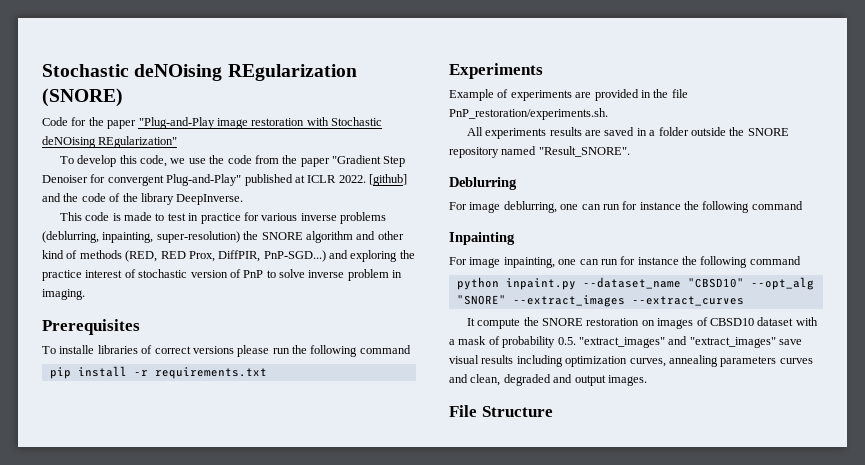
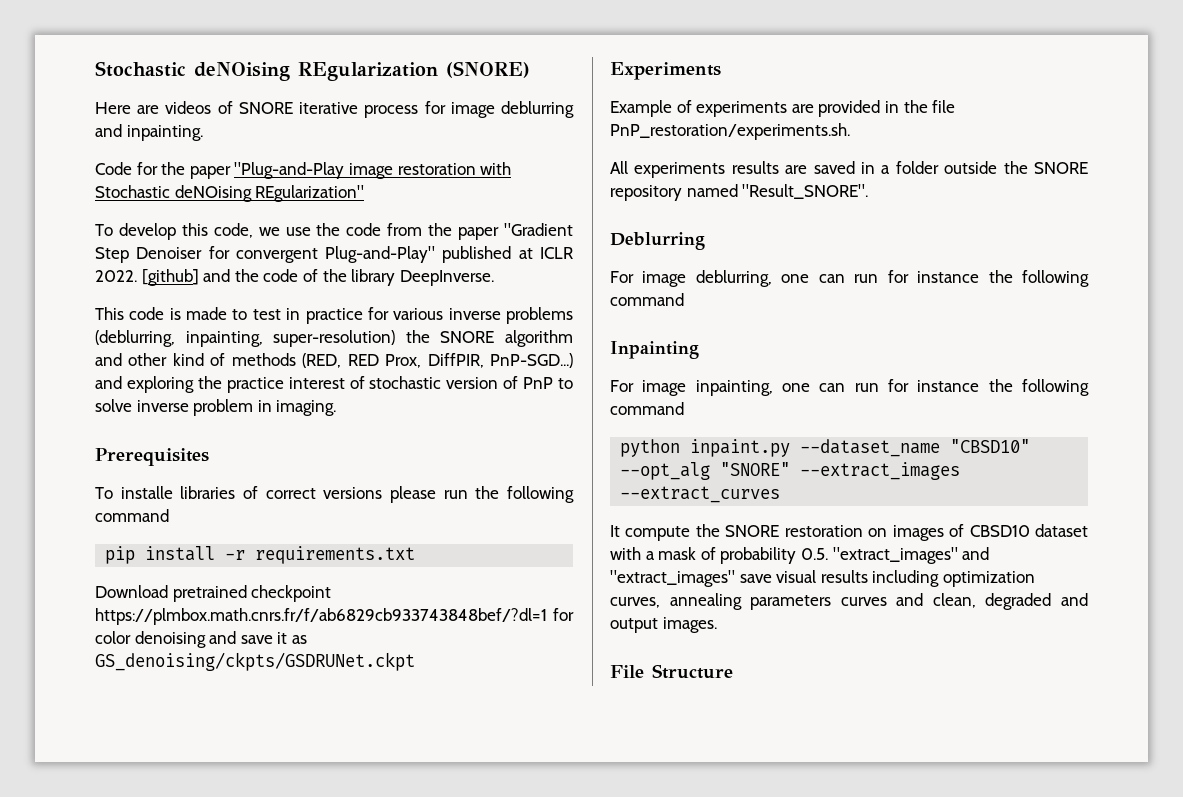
+ Here are videos of SNORE iterative process for image deblurring and inpainting.
+ Download pretrained checkpoint https://plmbox.math.cnrs.fr/f/ab6829cb933743848bef/?dl=1 for color denoising and save it as GS_denoising/ckpts/GSDRUNet.ckpt

